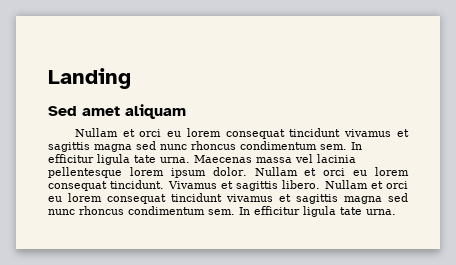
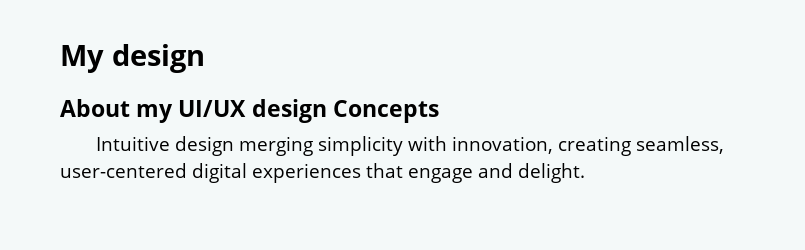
- Landing
- Sed amet aliquam
- Nullam et orci eu lorem consequat tincidunt vivamus et sagittis magna sed nunc rhoncus condimentum sem. In efficitur ligula tate urna. Maecenas massa vel lacinia pellentesque lorem ipsum dolor. Nullam et orci eu lorem consequat tincidunt. Vivamus et sagittis libero. Nullam et orci eu lorem consequat tincidunt vivamus et sagittis magna sed nunc rhoncus condimentum sem. In efficitur ligula tate urna.
+ My design
+ About my UI/UX design Concepts
+ Intuitive design merging simplicity with innovation, creating seamless, user-centered digital experiences that engage and delight.

